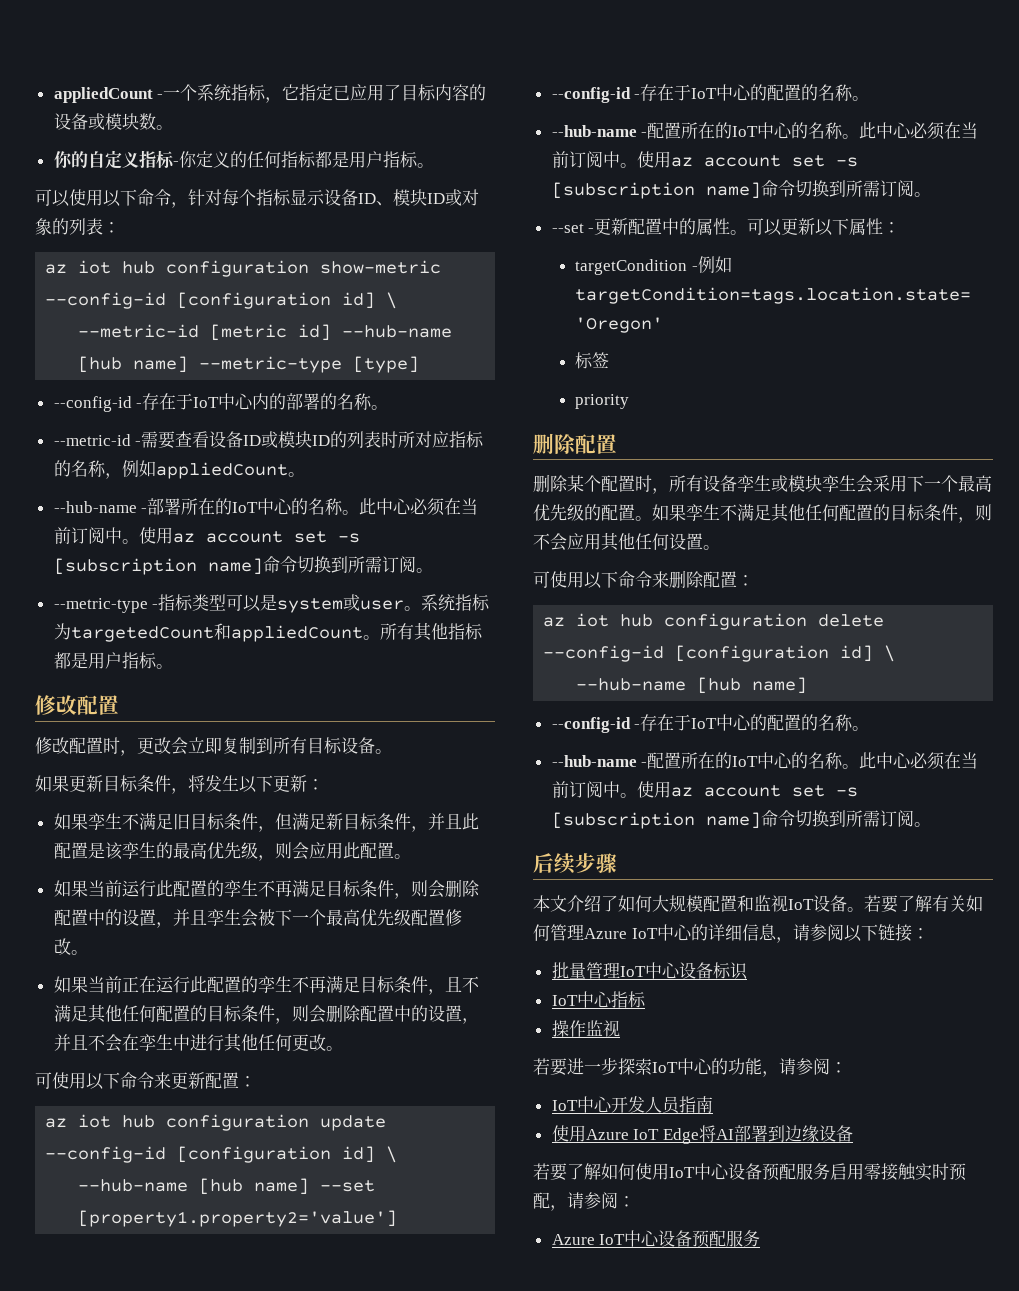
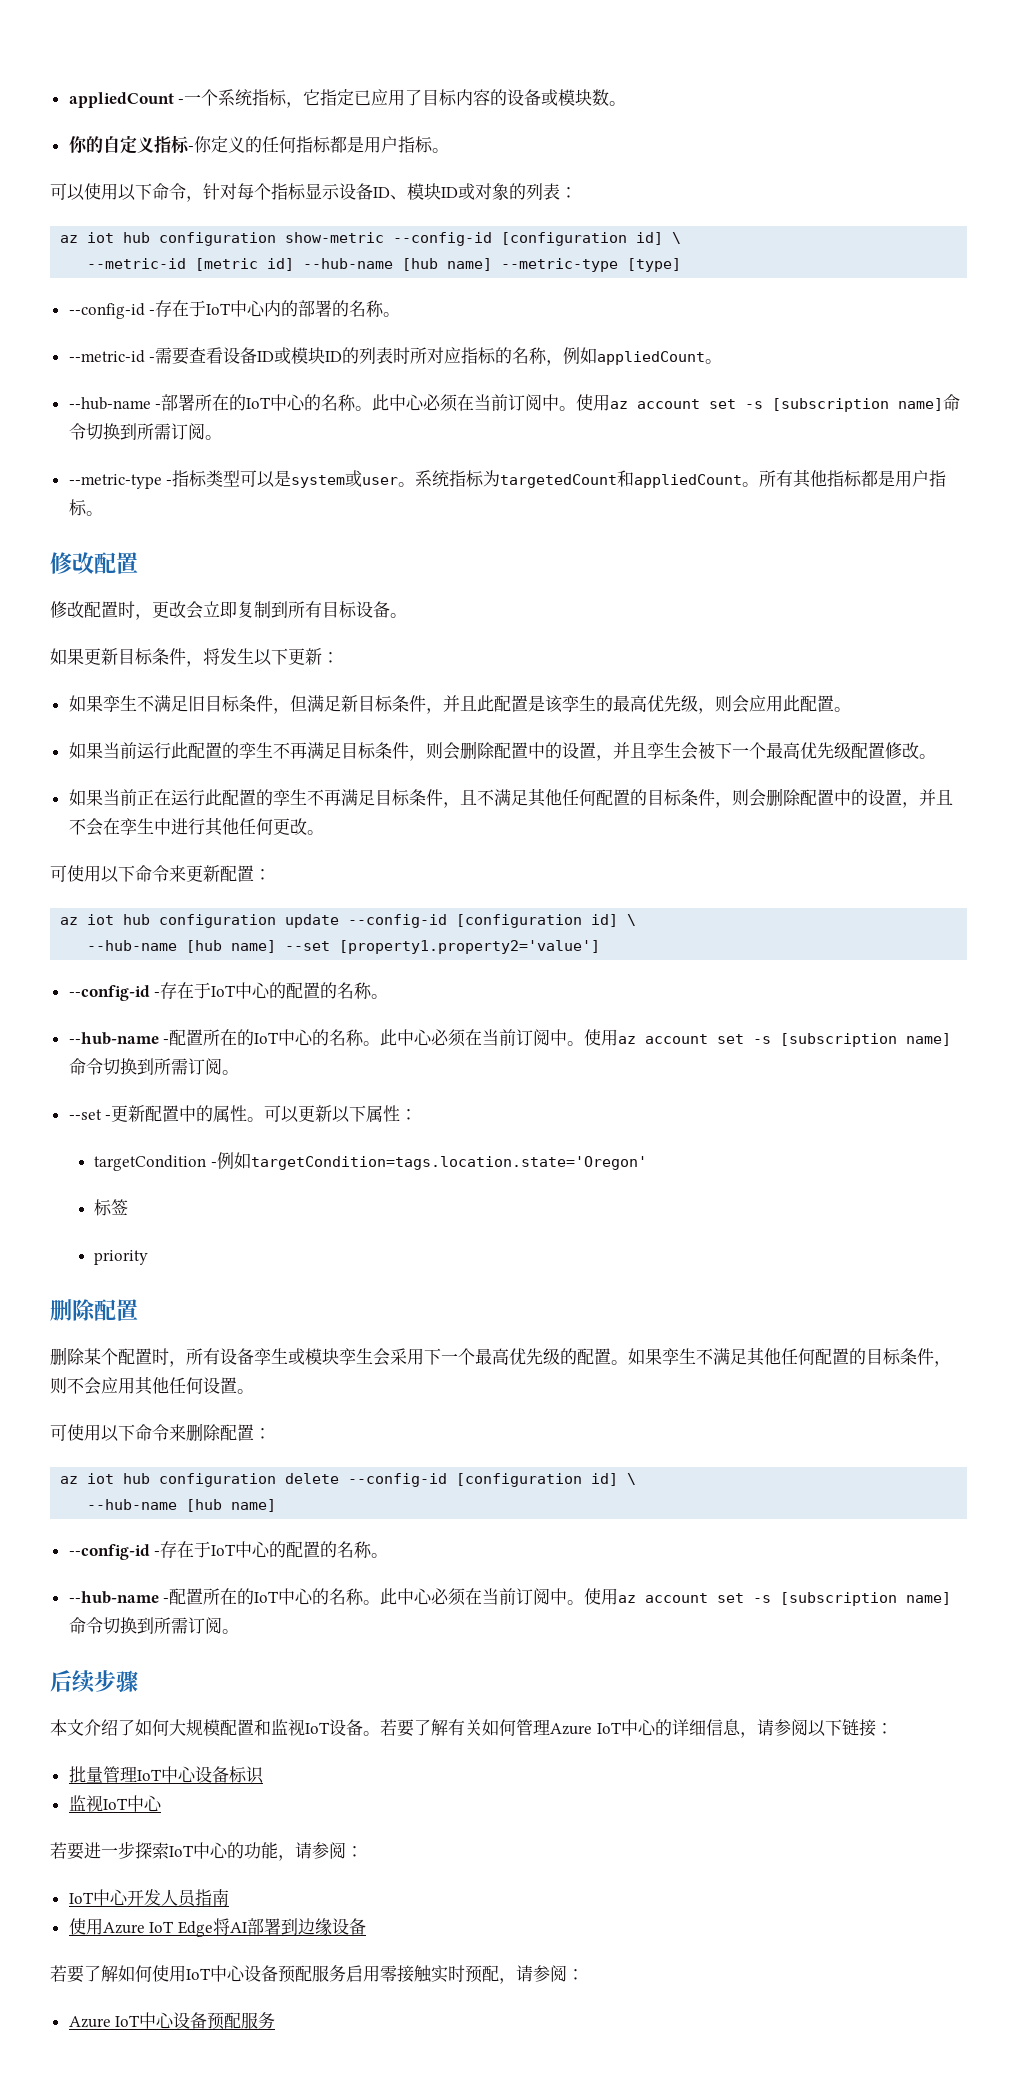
- IoT中心指标
- 操作监视
+ 监视IoT中心

